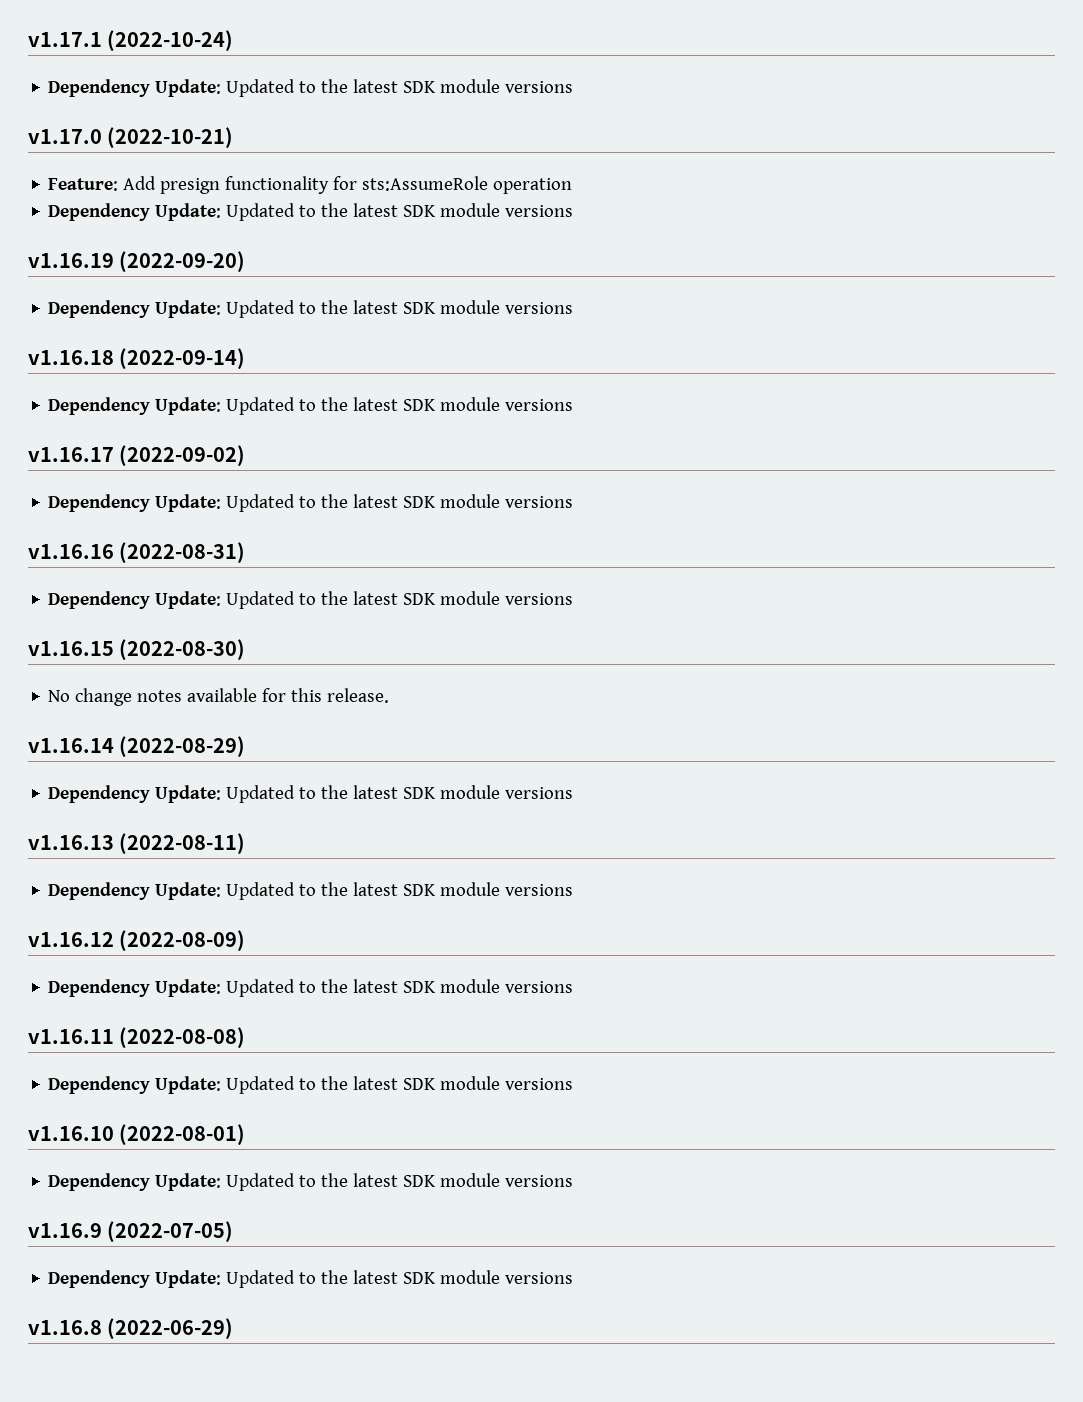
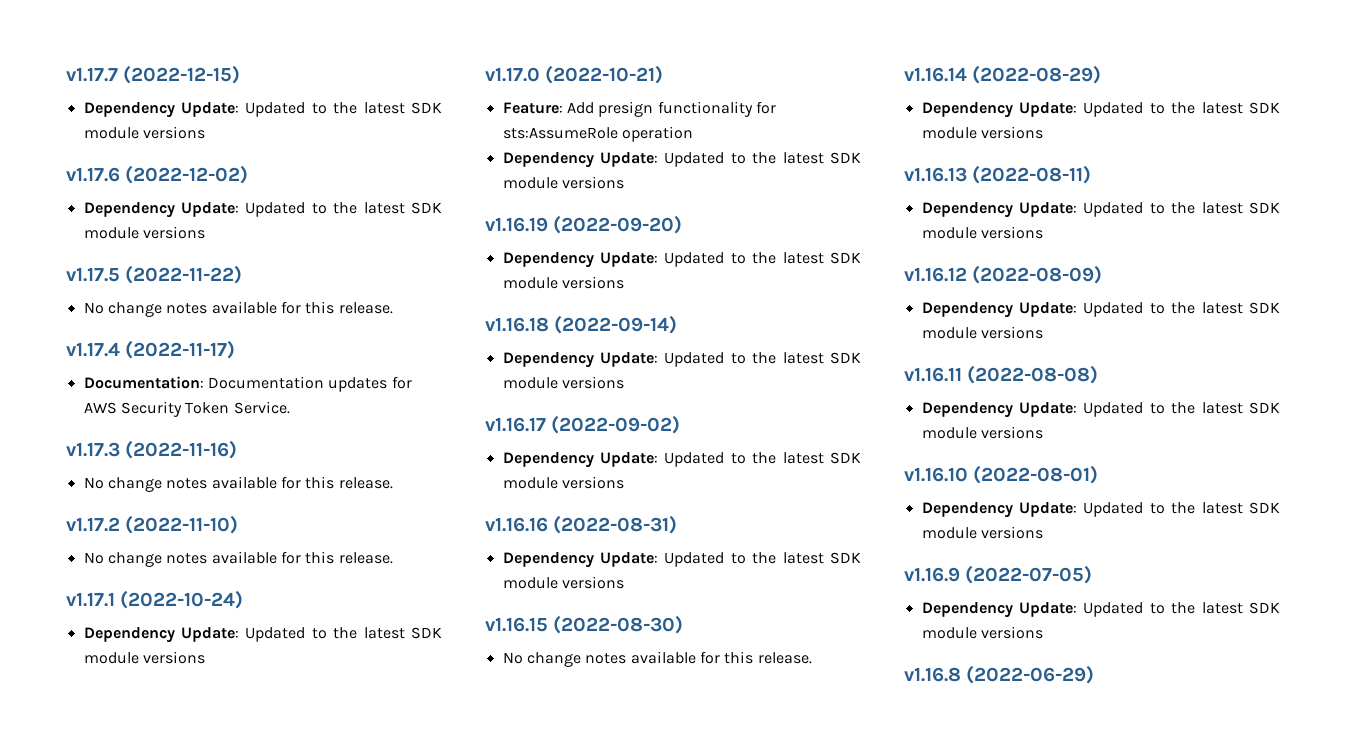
+ v1.17.7 (2022-12-15)
+ Dependency Update: Updated to the latest SDK module versions
+ v1.17.6 (2022-12-02)
+ Dependency Update: Updated to the latest SDK module versions
+ v1.17.5 (2022-11-22)
+ No change notes available for this release.
+ v1.17.4 (2022-11-17)
+ Documentation: Documentation updates for AWS Security Token Service.
+ v1.17.3 (2022-11-16)
+ No change notes available for this release.
+ v1.17.2 (2022-11-10)
+ No change notes available for this release.

